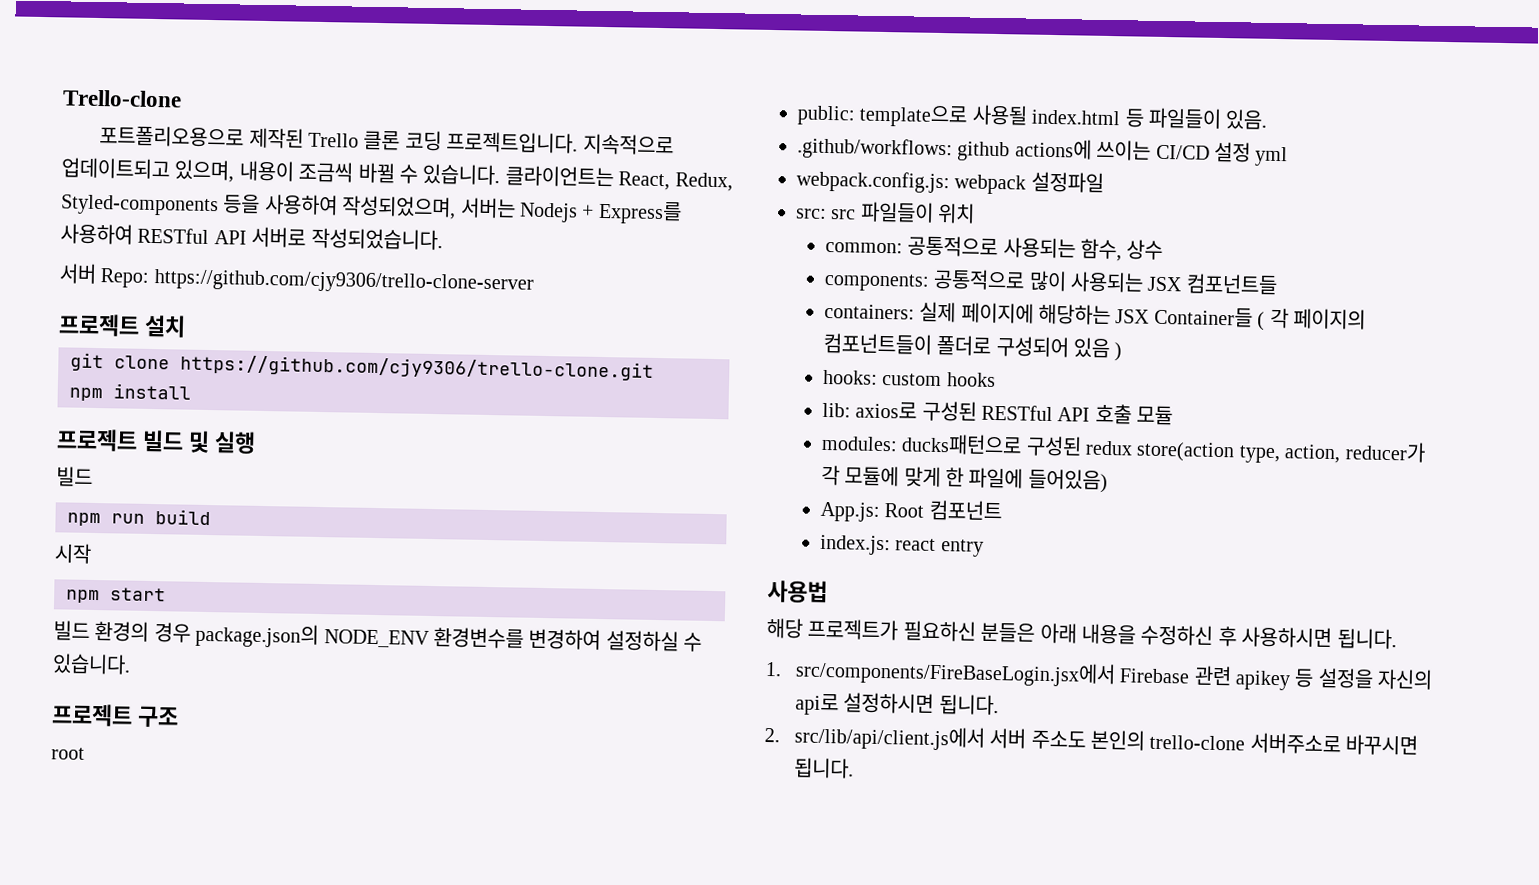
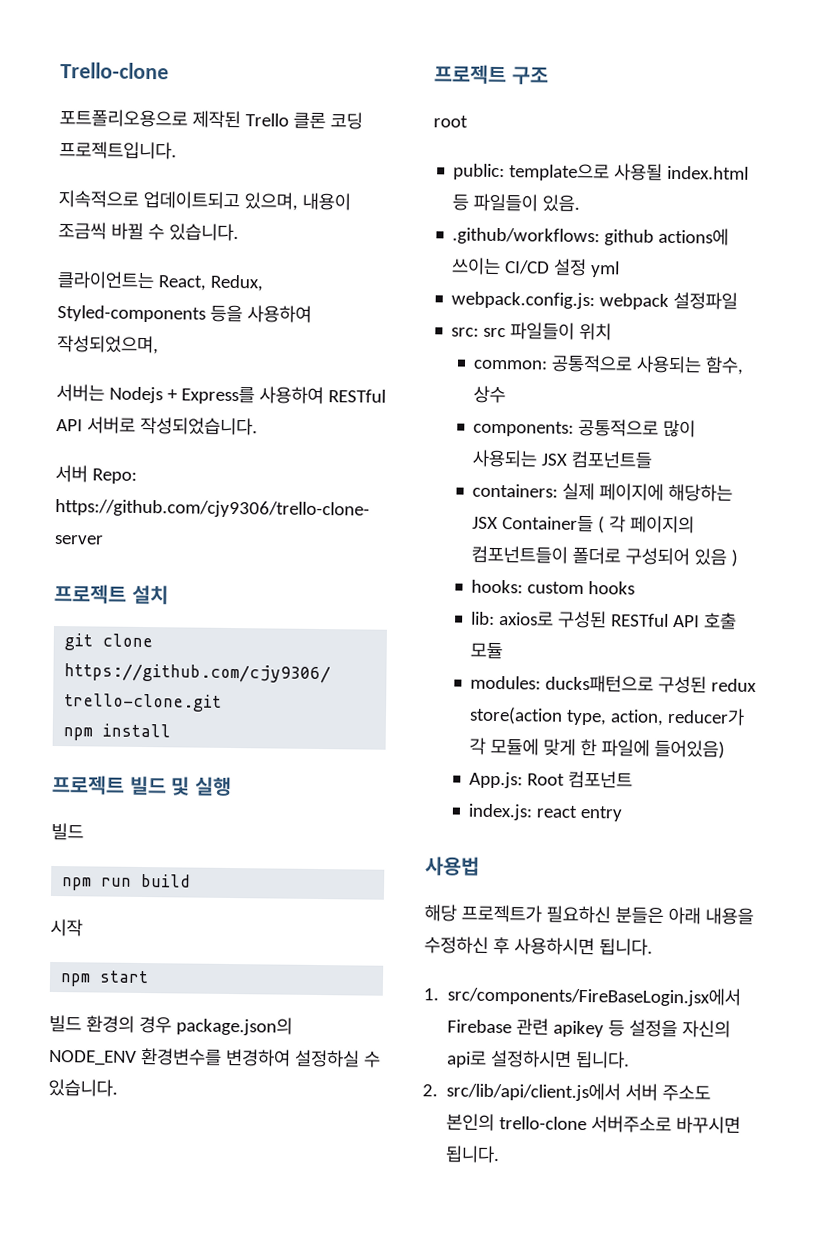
- 포트폴리오용으로 제작된 Trello 클론 코딩 프로젝트입니다. 지속적으로 업데이트되고 있으며, 내용이 조금씩 바뀔 수 있습니다. 클라이언트는 React, Redux, Styled-components 등을 사용하여 작성되었으며, 서버는 Nodejs + Express를 사용하여 RESTful API 서버로 작성되었습니다.
+ 포트폴리오용으로 제작된 Trello 클론 코딩 프로젝트입니다.
+ 지속적으로 업데이트되고 있으며, 내용이 조금씩 바뀔 수 있습니다.
+ 클라이언트는 React, Redux, Styled-components 등을 사용하여 작성되었으며,
+ 서버는 Nodejs + Express를 사용하여 RESTful API 서버로 작성되었습니다.

